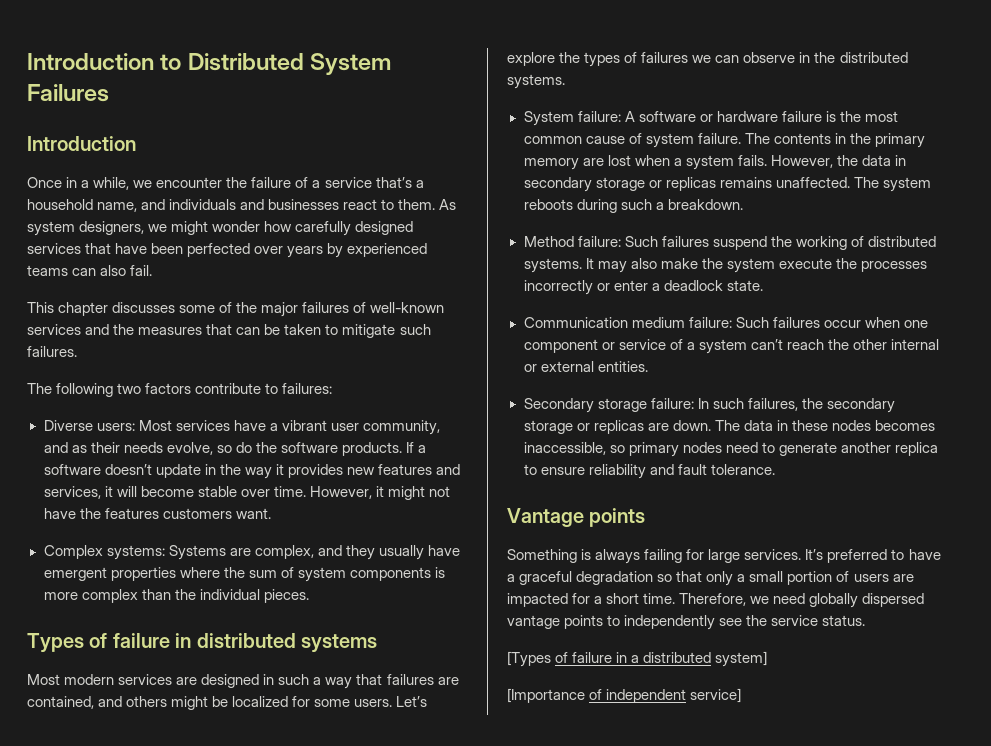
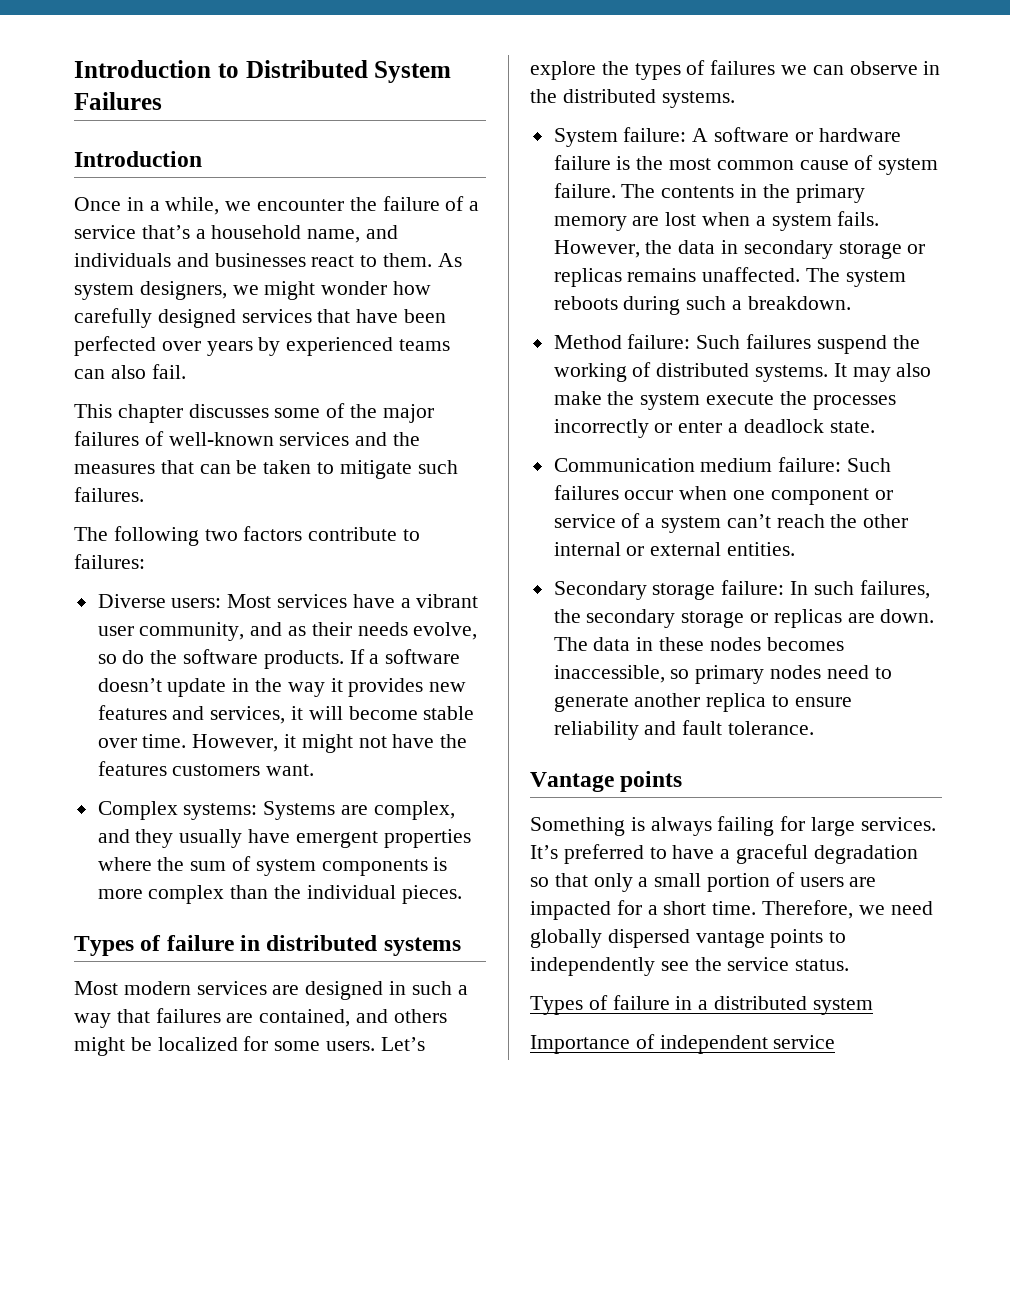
- [Types of failure in a distributed system]
- [Importance of independent service]
+ Types of failure in a distributed system
+ Importance of independent service

